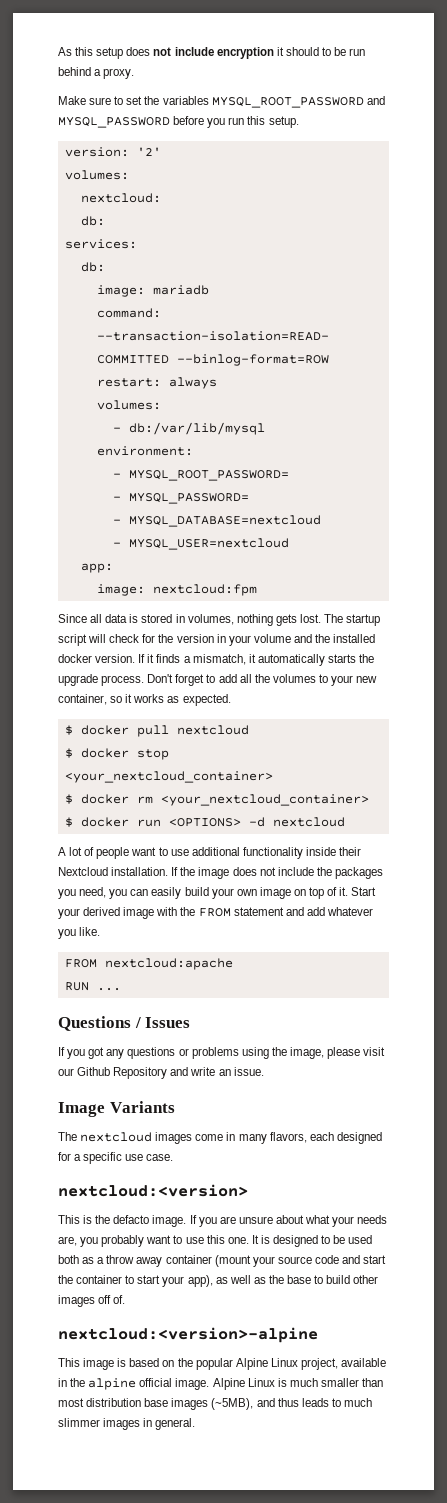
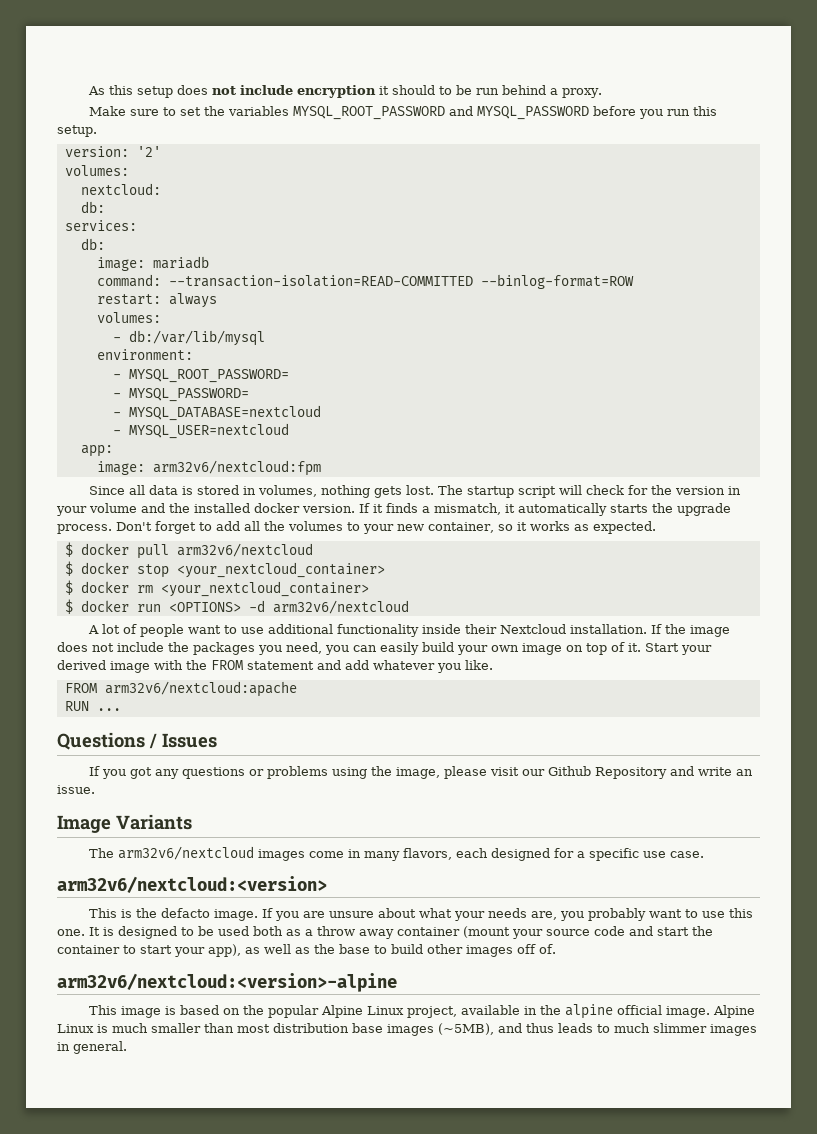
- image: nextcloud:fpm
+ image: arm32v6/nextcloud:fpm
- $ docker pull nextcloud
+ $ docker pull arm32v6/nextcloud
- $ docker run <OPTIONS> -d nextcloud
+ $ docker run <OPTIONS> -d arm32v6/nextcloud
- FROM nextcloud:apache
+ FROM arm32v6/nextcloud:apache
- The nextcloud images come in many flavors, each designed for a specific use case.
+ The arm32v6/nextcloud images come in many flavors, each designed for a specific use case.
- nextcloud:<version>
+ arm32v6/nextcloud:<version>
- nextcloud:<version>-alpine
+ arm32v6/nextcloud:<version>-alpine

